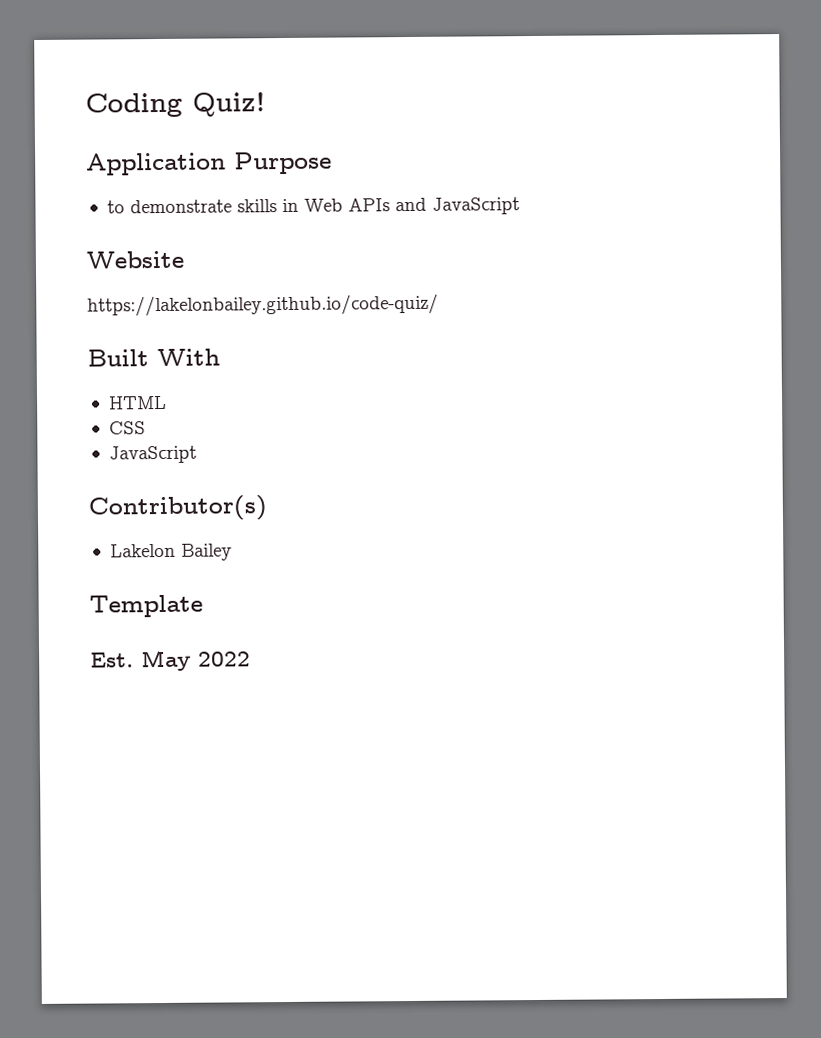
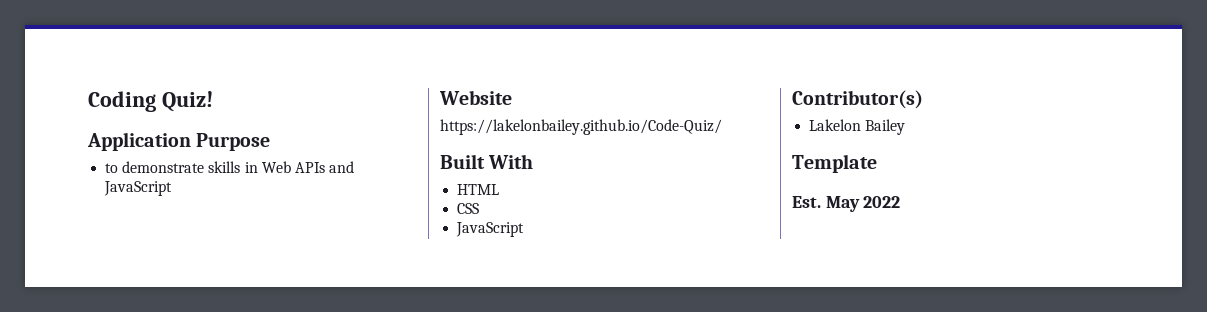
- https://lakelonbailey.github.io/code-quiz/
+ https://lakelonbailey.github.io/Code-Quiz/

